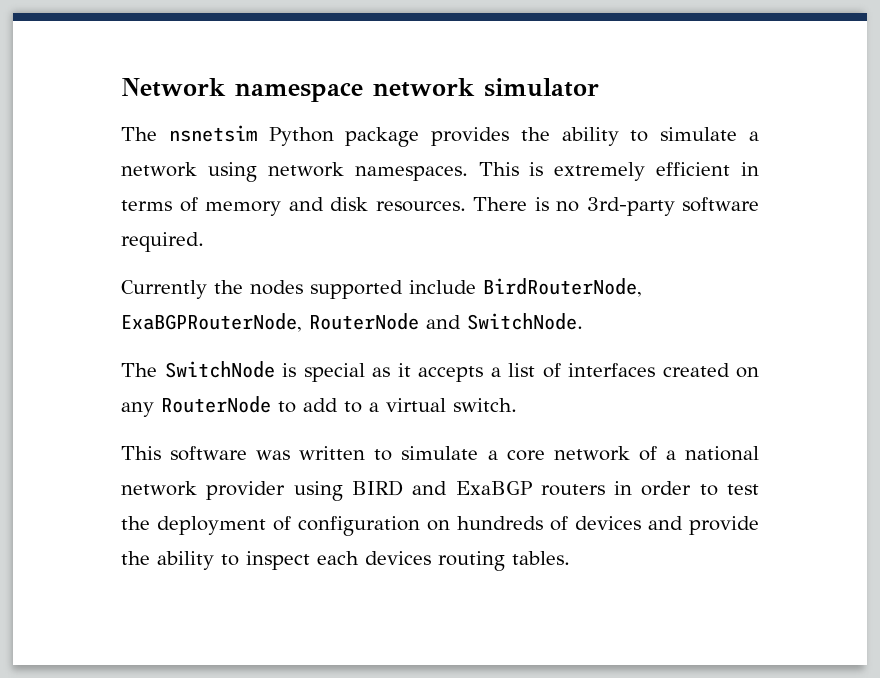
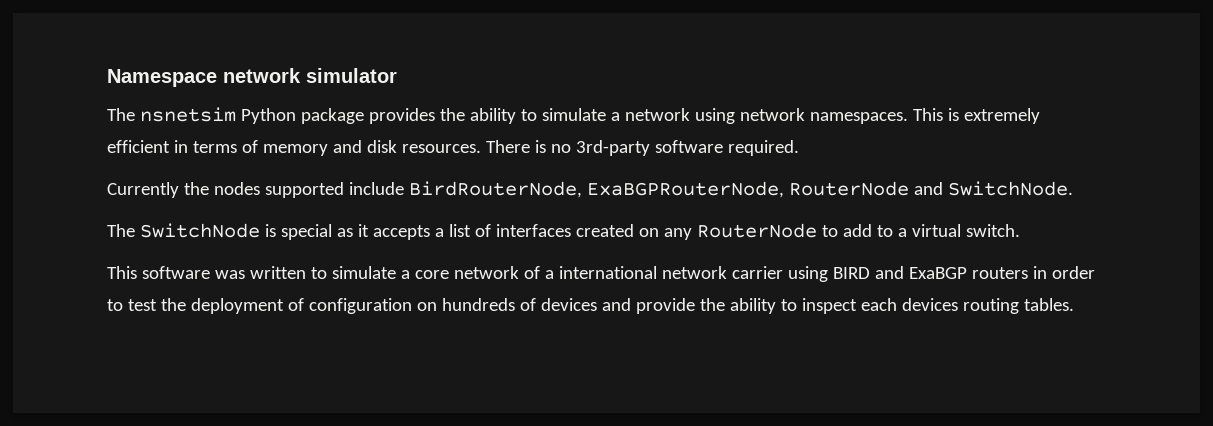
- Network namespace network simulator
+ Namespace network simulator
- This software was written to simulate a core network of a national network provider using BIRD and ExaBGP routers in order to test the deployment of configuration on hundreds of devices and provide the ability to inspect each devices routing tables.
+ This software was written to simulate a core network of a international network carrier using BIRD and ExaBGP routers in order to test the deployment of configuration on hundreds of devices and provide the ability to inspect each devices routing tables.

